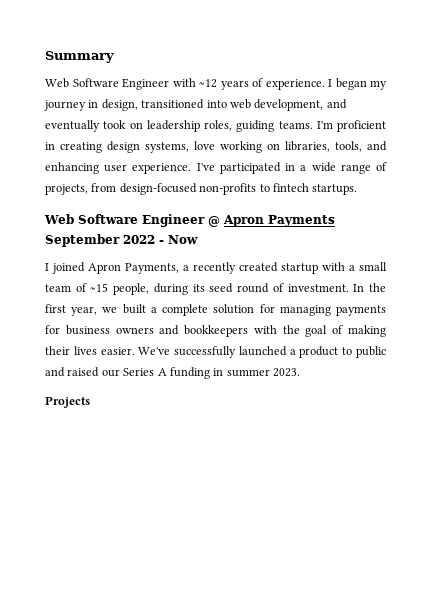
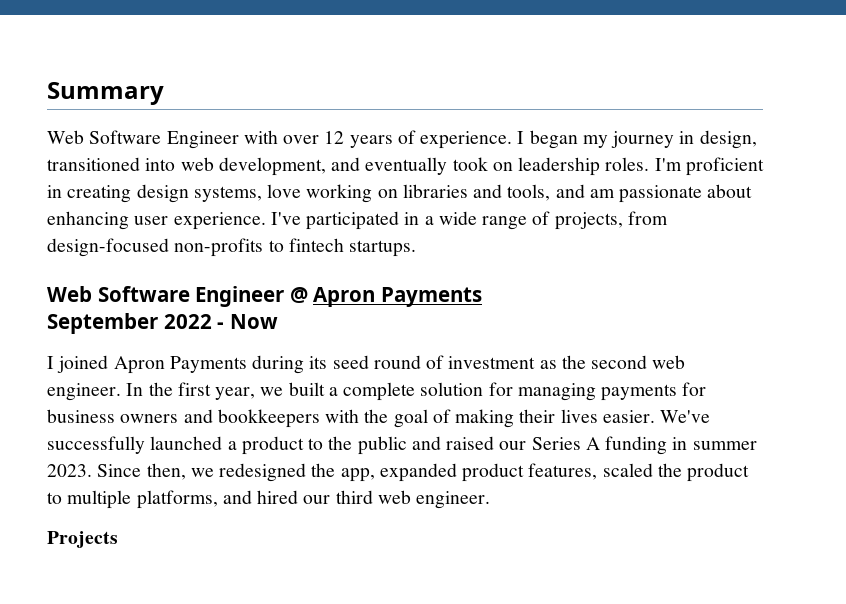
- Web Software Engineer with ~12 years of experience.
+ Web Software Engineer with over 12 years of experience.
- I began my journey in design, transitioned into web development, and eventually took on leadership roles, guiding teams.
+ I began my journey in design, transitioned into web development, and eventually took on leadership roles.
- I'm proficient in creating design systems, love working on libraries, tools, and enhancing user experience.
+ I'm proficient in creating design systems, love working on libraries and tools, and am passionate about enhancing user experience.
- I joined Apron Payments, a recently created startup with a small team of ~15 people, during its seed round of investment.
+ I joined Apron Payments during its seed round of investment as the second web engineer.
- We've successfully launched a product to public and raised our Series A funding in summer 2023.
+ We've successfully launched a product to the public and raised our Series A funding in summer 2023. Since then, we redesigned the app, expanded product features, scaled the product to multiple platforms, and hired our third web engineer.

